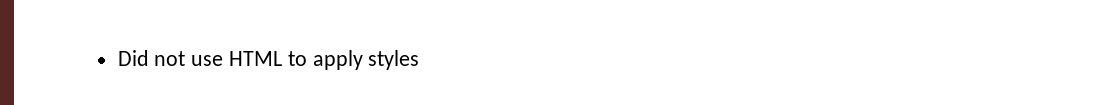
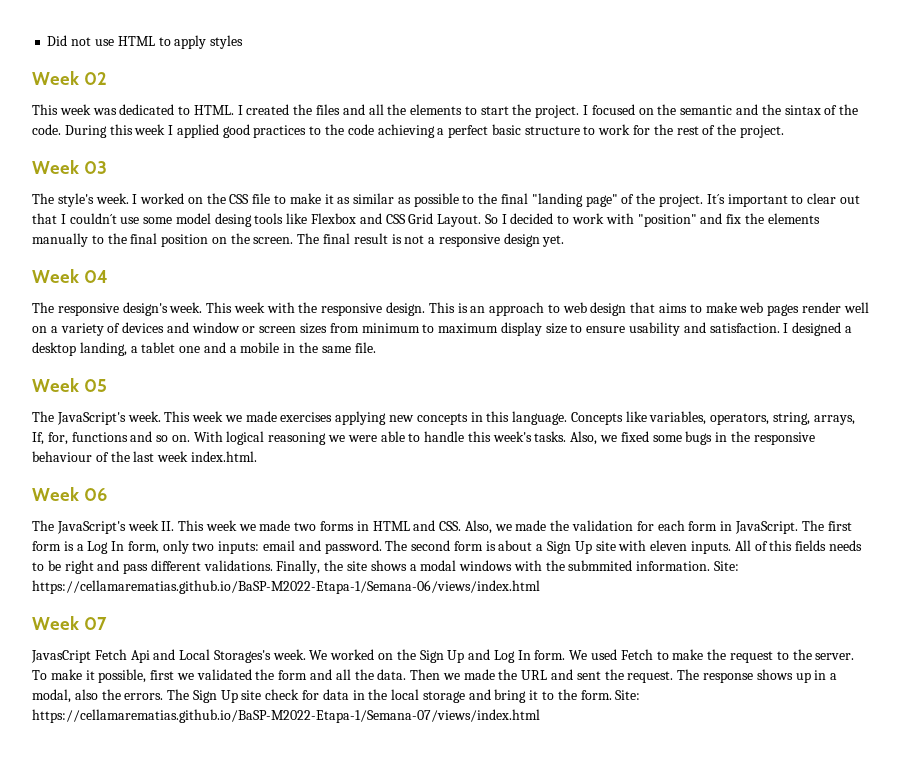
+ Week 02
+ This week was dedicated to HTML. I created the files and all the elements to start the project. I focused on the semantic and the sintax of the code. During this week I applied good practices to the code achieving a perfect basic structure to work for the rest of the project.
+ Week 03
+ The style's week. I worked on the CSS file to make it as similar as possible to the final "landing page" of the project. It´s important to clear out that I couldn´t use some model desing tools like Flexbox and CSS Grid Layout. So I decided to work with "position" and fix the elements manually to the final position on the screen. The final result is not a responsive design yet.
+ Week 04
+ The responsive design's week. This week with the responsive design. This is an approach to web design that aims to make web pages render well on a variety of devices and window or screen sizes from minimum to maximum display size to ensure usability and satisfaction. I designed a desktop landing, a tablet one and a mobile in the same file.
+ Week 05
+ The JavaScript's week. This week we made exercises applying new concepts in this language. Concepts like variables, operators, string, arrays, If, for, functions and so on. With logical reasoning we were able to handle this week's tasks. Also, we fixed some bugs in the responsive behaviour of the last week index.html.
+ Week 06
+ The JavaScript's week II. This week we made two forms in HTML and CSS. Also, we made the validation for each form in JavaScript. The first form is a Log In form, only two inputs: email and password. The second form is about a Sign Up site with eleven inputs. All of this fields needs to be right and pass different validations. Finally, the site shows a modal windows with the submmited information. Site: https://cellamarematias.github.io/BaSP-M2022-Etapa-1/Semana-06/views/index.html
+ Week 07
+ JavasCript Fetch Api and Local Storages's week. We worked on the Sign Up and Log In form. We used Fetch to make the request to the server. To make it possible, first we validated the form and all the data. Then we made the URL and sent the request. The response shows up in a modal, also the errors. The Sign Up site check for data in the local storage and bring it to the form. Site: https://cellamarematias.github.io/BaSP-M2022-Etapa-1/Semana-07/views/index.html

